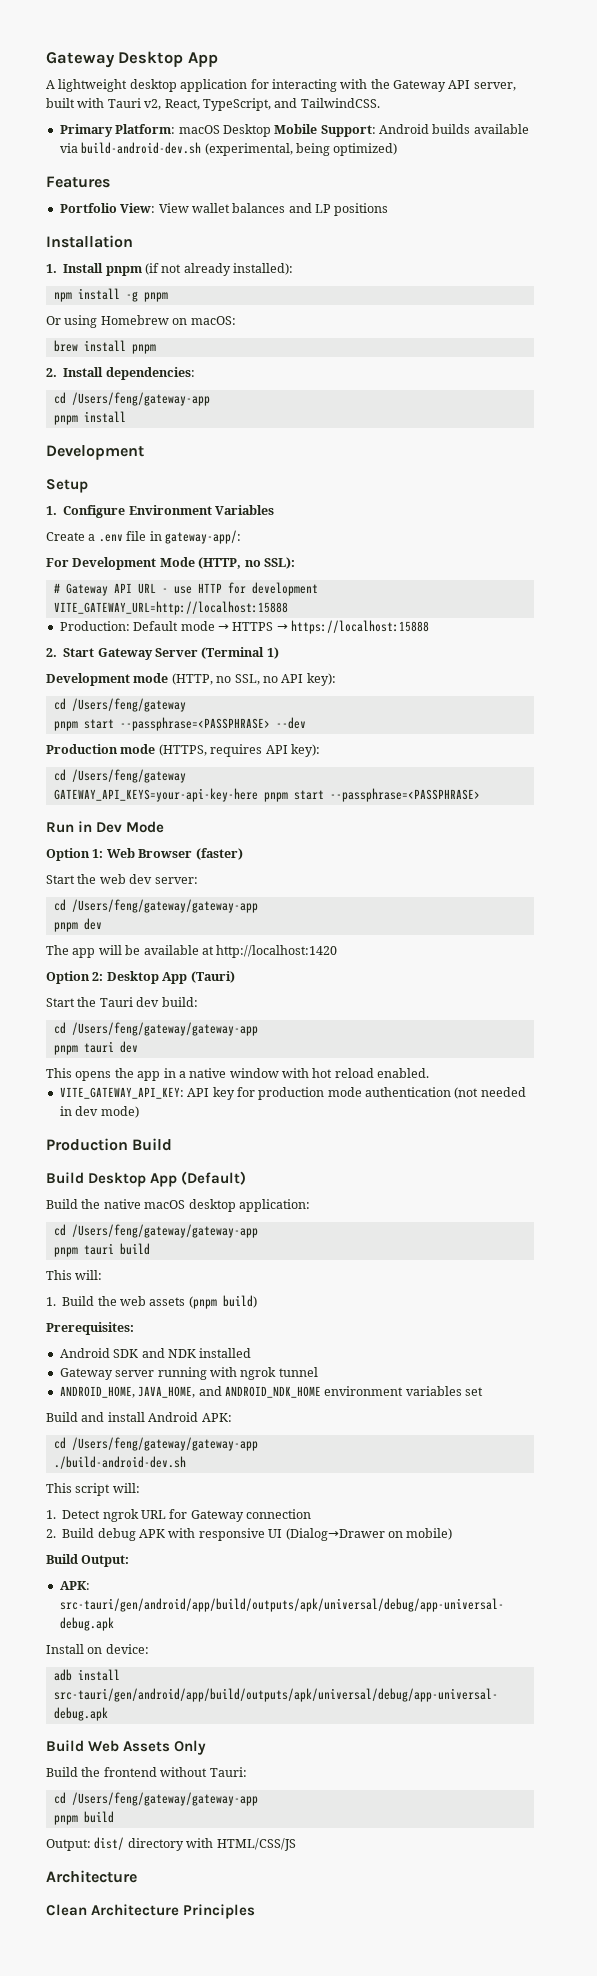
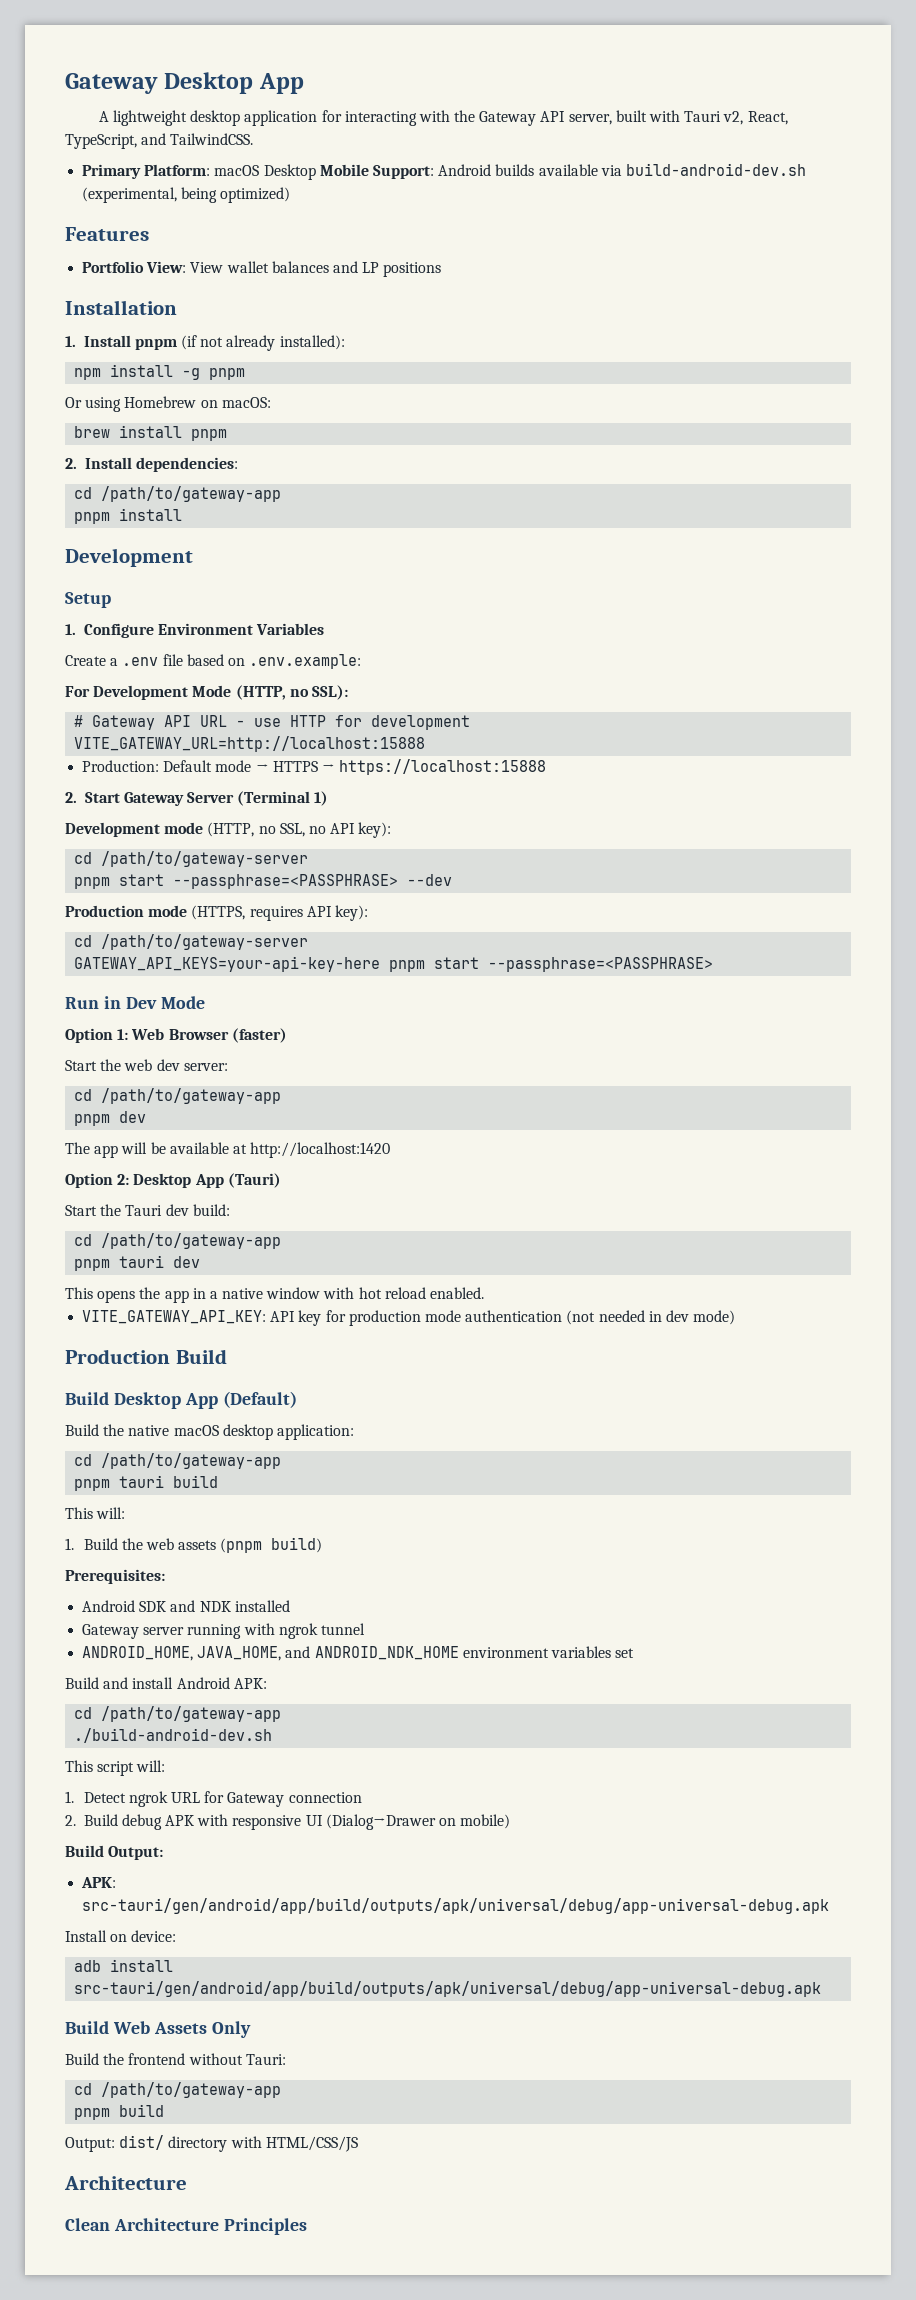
  2. Install dependencies:
- cd /Users/feng/gateway-app
+ cd /path/to/gateway-app
- Create a .env file in gateway-app/:
+ Create a .env file based on .env.example:
  Development mode (HTTP, no SSL, no API key):
- cd /Users/feng/gateway
+ cd /path/to/gateway-server
  Production mode (HTTPS, requires API key):
- cd /Users/feng/gateway
+ cd /path/to/gateway-server
  Start the web dev server:
- cd /Users/feng/gateway/gateway-app
+ cd /path/to/gateway-app
  Start the Tauri dev build:
- cd /Users/feng/gateway/gateway-app
+ cd /path/to/gateway-app
  Build the native macOS desktop application:
- cd /Users/feng/gateway/gateway-app
+ cd /path/to/gateway-app
  Build and install Android APK:
- cd /Users/feng/gateway/gateway-app
+ cd /path/to/gateway-app
  Build the frontend without Tauri:
- cd /Users/feng/gateway/gateway-app
+ cd /path/to/gateway-app

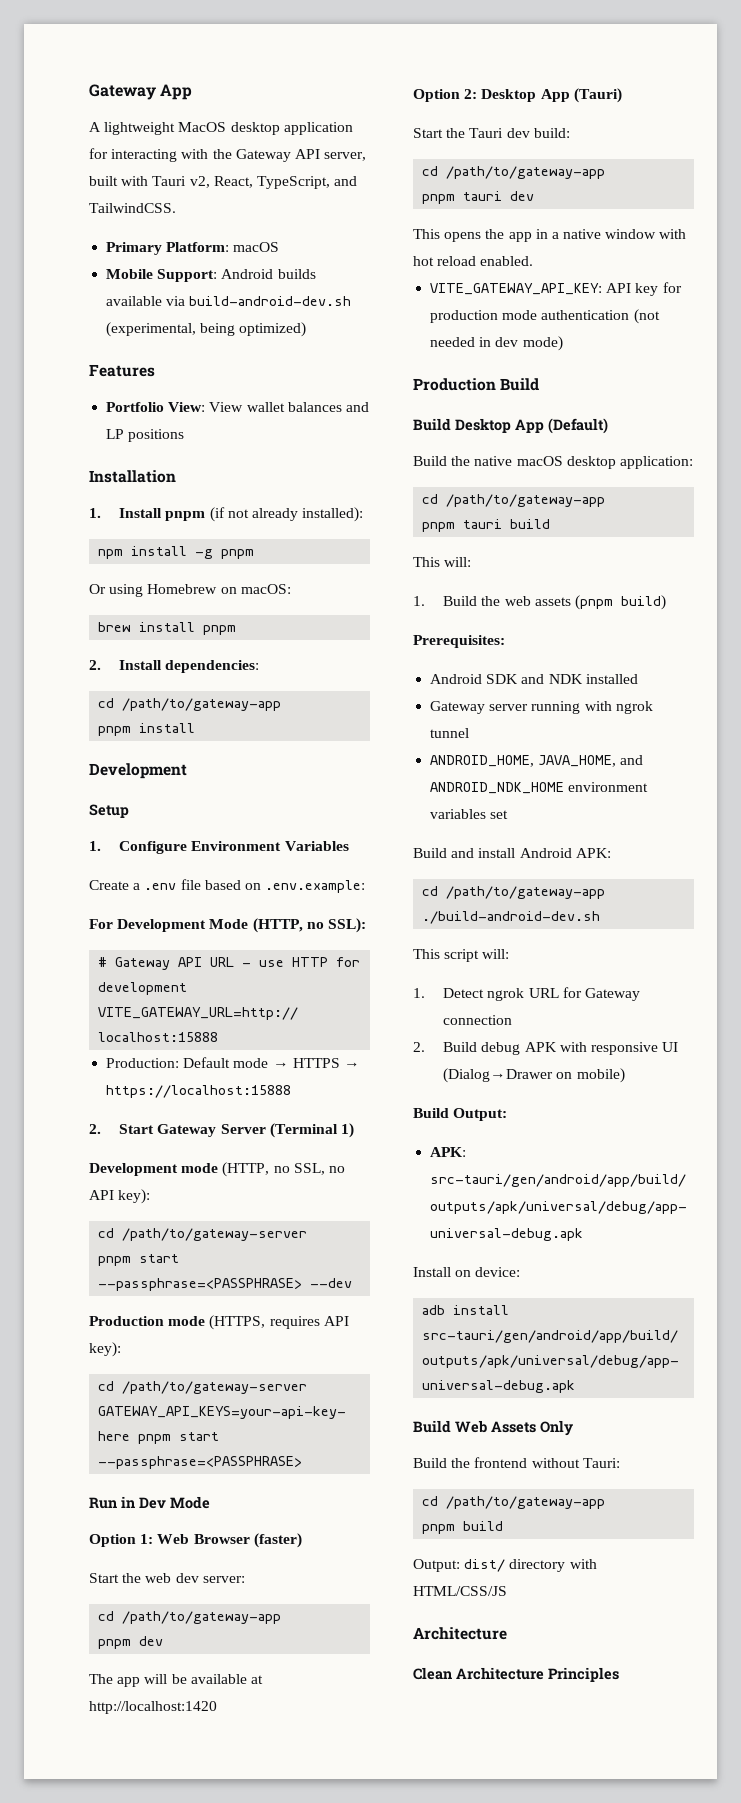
- Gateway Desktop App
+ Gateway App
- A lightweight desktop application for interacting with the Gateway API server, built with Tauri v2, React, TypeScript, and TailwindCSS.
+ A lightweight MacOS desktop application for interacting with the Gateway API server, built with Tauri v2, React, TypeScript, and TailwindCSS.
- Primary Platform: macOS Desktop Mobile Support: Android builds available via build-android-dev.sh (experimental, being optimized)
+ Primary Platform: macOS
+ Mobile Support: Android builds available via build-android-dev.sh (experimental, being optimized)

